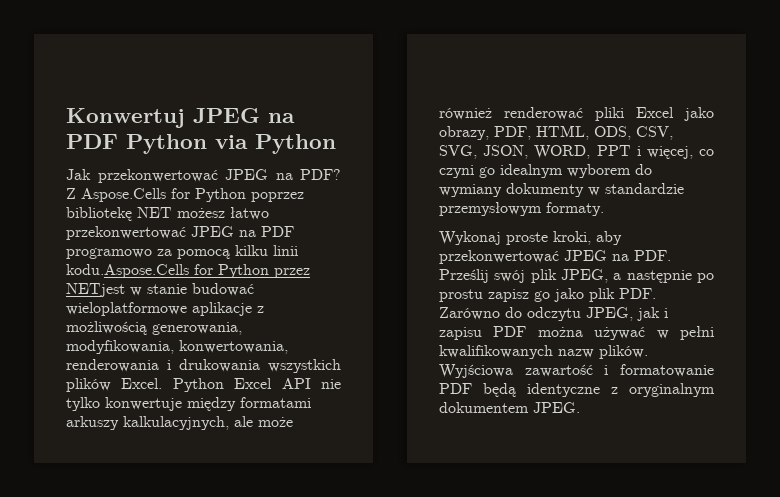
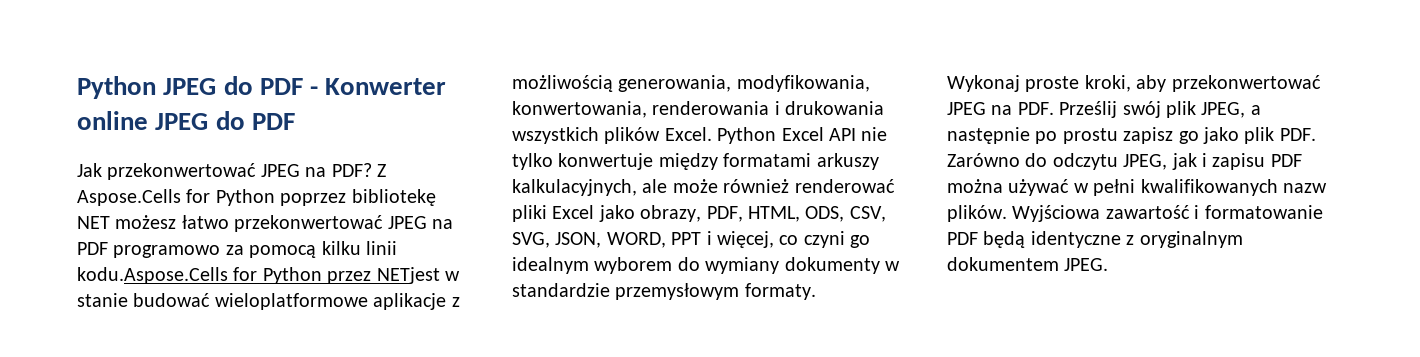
- Konwertuj JPEG na PDF Python via Python
+ Python JPEG do PDF - Konwerter online JPEG do PDF

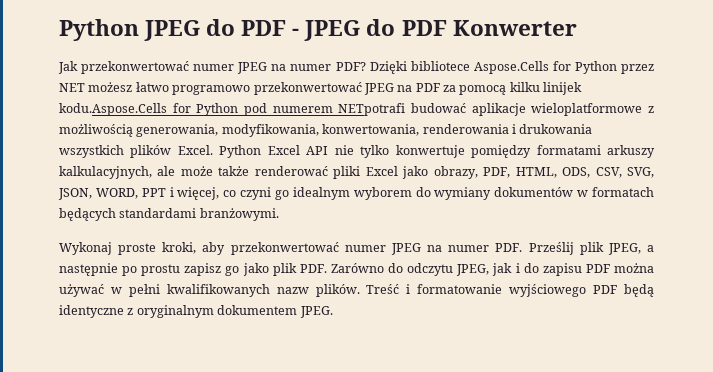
- Python JPEG do PDF - Konwerter online JPEG do PDF
+ Python JPEG do PDF - JPEG do PDF Konwerter
- Jak przekonwertować JPEG na PDF? Z Aspose.Cells for Python poprzez bibliotekę NET możesz łatwo przekonwertować JPEG na PDF programowo za pomocą kilku linii kodu.Aspose.Cells for Python przez NETjest w stanie budować wieloplatformowe aplikacje z możliwością generowania, modyfikowania, konwertowania, renderowania i drukowania wszystkich plików Excel.
+ Jak przekonwertować numer JPEG na numer PDF? Dzięki bibliotece Aspose.Cells for Python przez NET możesz łatwo programowo przekonwertować JPEG na PDF za pomocą kilku linijek kodu.Aspose.Cells for Python pod numerem NETpotrafi budować aplikacje wieloplatformowe z możliwością generowania, modyfikowania, konwertowania, renderowania i drukowania wszystkich plików Excel.
- Python Excel API nie tylko konwertuje między formatami arkuszy kalkulacyjnych, ale może również renderować pliki Excel jako obrazy, PDF, HTML, ODS, CSV, SVG, JSON, WORD, PPT i więcej, co czyni go idealnym wyborem do wymiany dokumenty w standardzie przemysłowym formaty.
+ Python Excel API nie tylko konwertuje pomiędzy formatami arkuszy kalkulacyjnych, ale może także renderować pliki Excel jako obrazy, PDF, HTML, ODS, CSV, SVG, JSON, WORD, PPT i więcej, co czyni go idealnym wyborem do wymiany dokumentów w formatach będących standardami branżowymi.
- Wykonaj proste kroki, aby przekonwertować JPEG na PDF. Prześlij swój plik JPEG, a następnie po prostu zapisz go jako plik PDF. Zarówno do odczytu JPEG, jak i zapisu PDF można używać w pełni kwalifikowanych nazw plików.
+ Wykonaj proste kroki, aby przekonwertować numer JPEG na numer PDF. Prześlij plik JPEG, a następnie po prostu zapisz go jako plik PDF. Zarówno do odczytu JPEG, jak i do zapisu PDF można używać w pełni kwalifikowanych nazw plików.
- Wyjściowa zawartość i formatowanie PDF będą identyczne z oryginalnym dokumentem JPEG.
+ Treść i formatowanie wyjściowego PDF będą identyczne z oryginalnym dokumentem JPEG.

